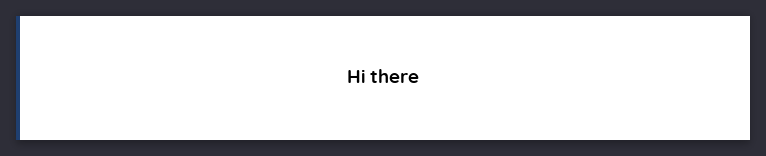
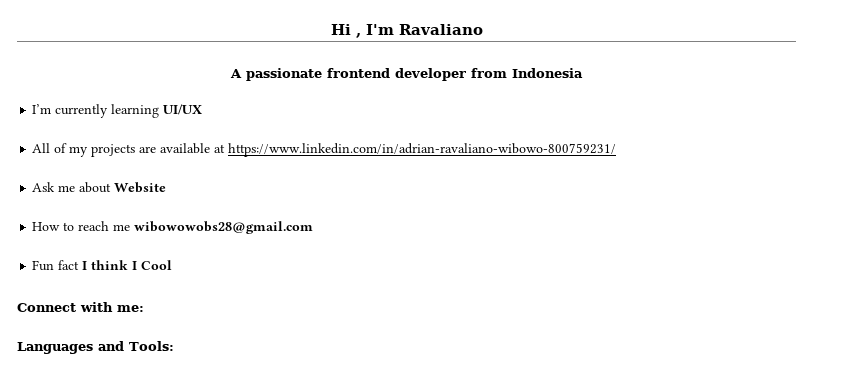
- Hi there
+ Hi , I'm Ravaliano
+ A passionate frontend developer from Indonesia
+ I’m currently learning UI/UX
+ All of my projects are available at https://www.linkedin.com/in/adrian-ravaliano-wibowo-800759231/
+ Ask me about Website
+ How to reach me wibowowobs28@gmail.com
+ Fun fact I think I Cool
+ Connect with me:
+ Languages and Tools:

